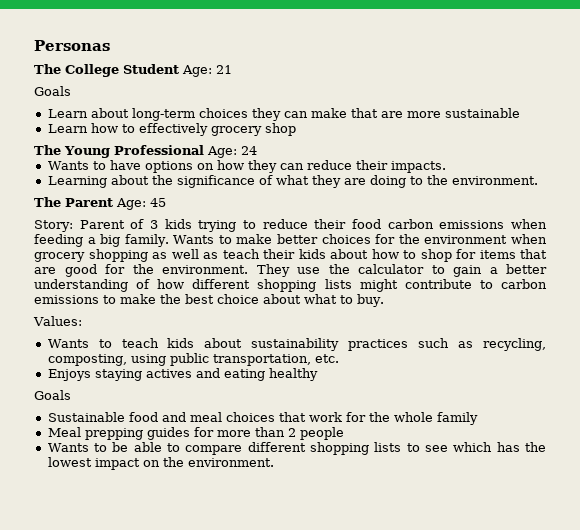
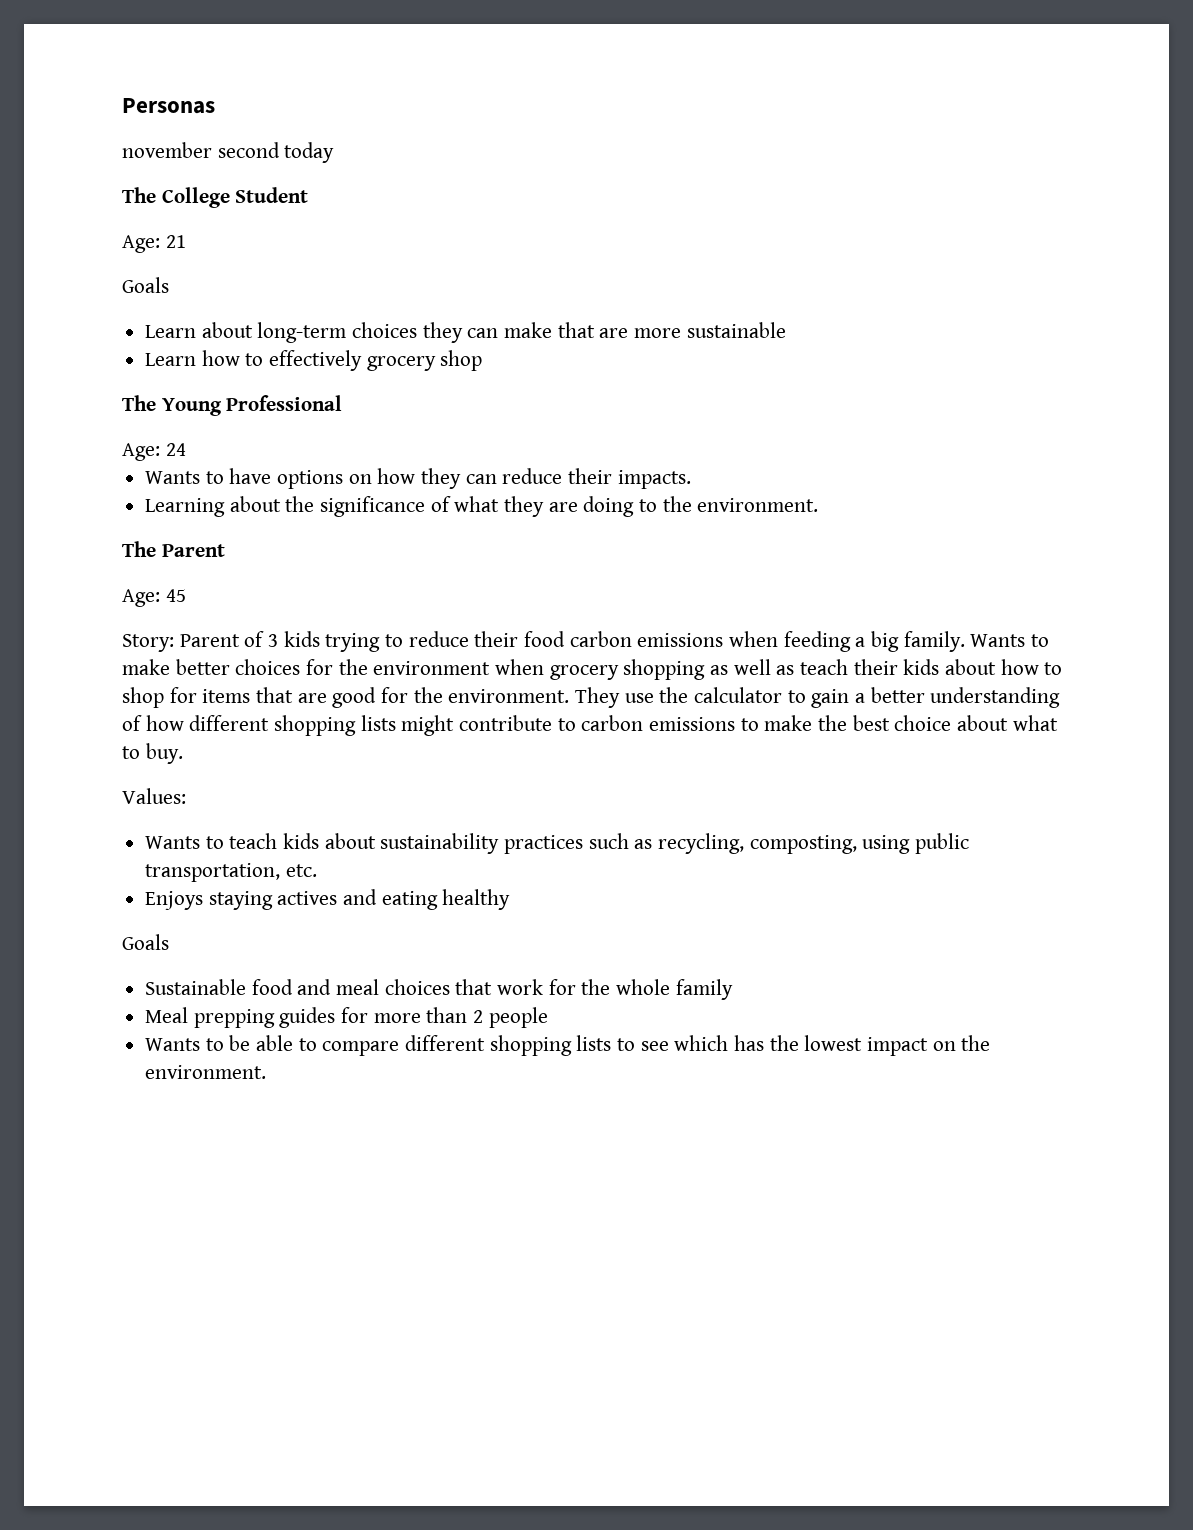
+ november second today
- The College Student Age: 21
+ The College Student
+ Age: 21
- The Young Professional Age: 24
+ The Young Professional
+ Age: 24
- The Parent Age: 45
+ The Parent
+ Age: 45

